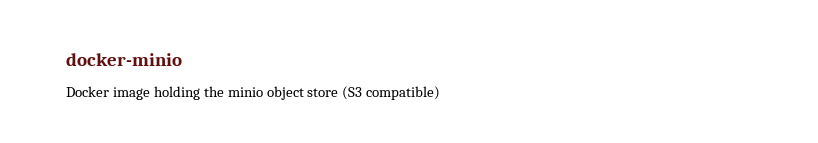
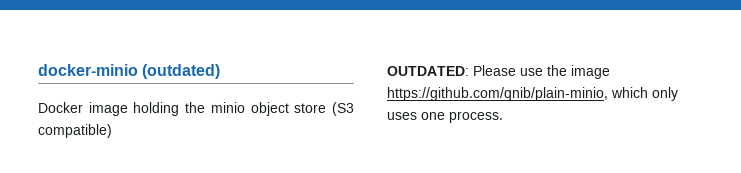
- docker-minio
+ docker-minio (outdated)
+ OUTDATED: Please use the image https://github.com/qnib/plain-minio, which only uses one process.

